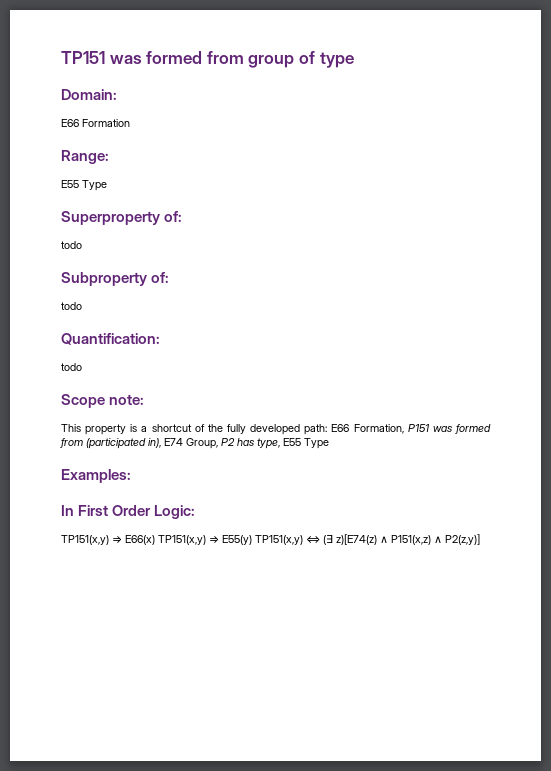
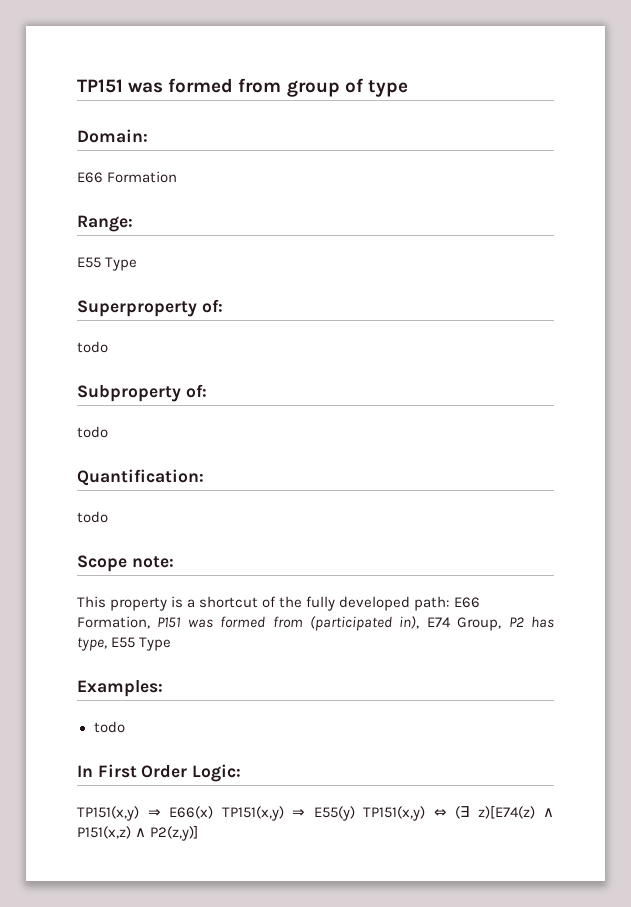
  Examples:
+ todo

